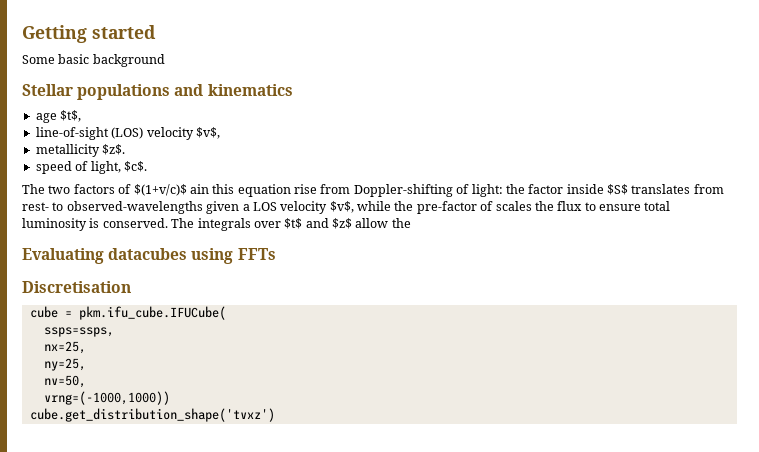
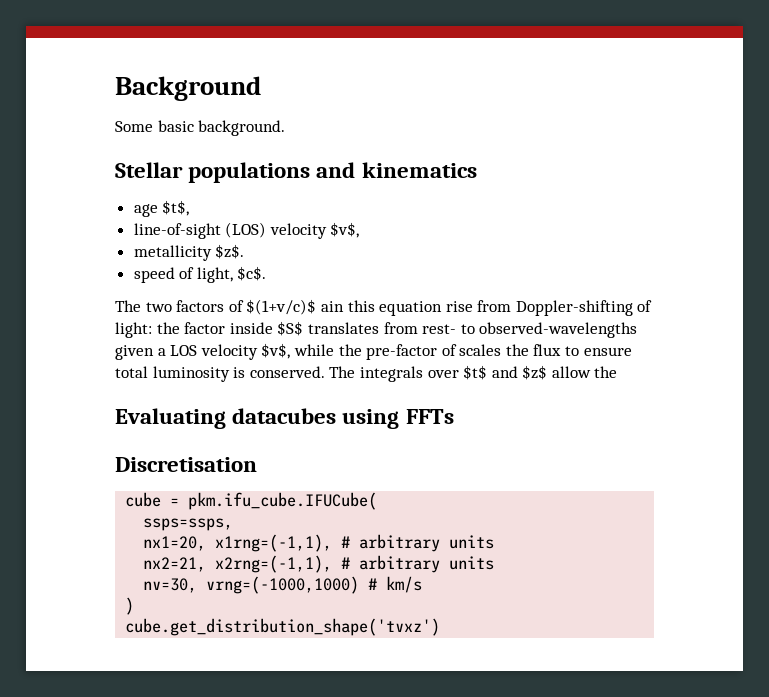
- Getting started
+ Background
- Some basic background
+ Some basic background.
- nx=25,
- ny=25,
- nv=50,
- vrng=(-1000,1000))
+ nx1=20, x1rng=(-1,1), # arbitrary units
+ nx2=21, x2rng=(-1,1), # arbitrary units
+ nv=30, vrng=(-1000,1000) # km/s
+ )

